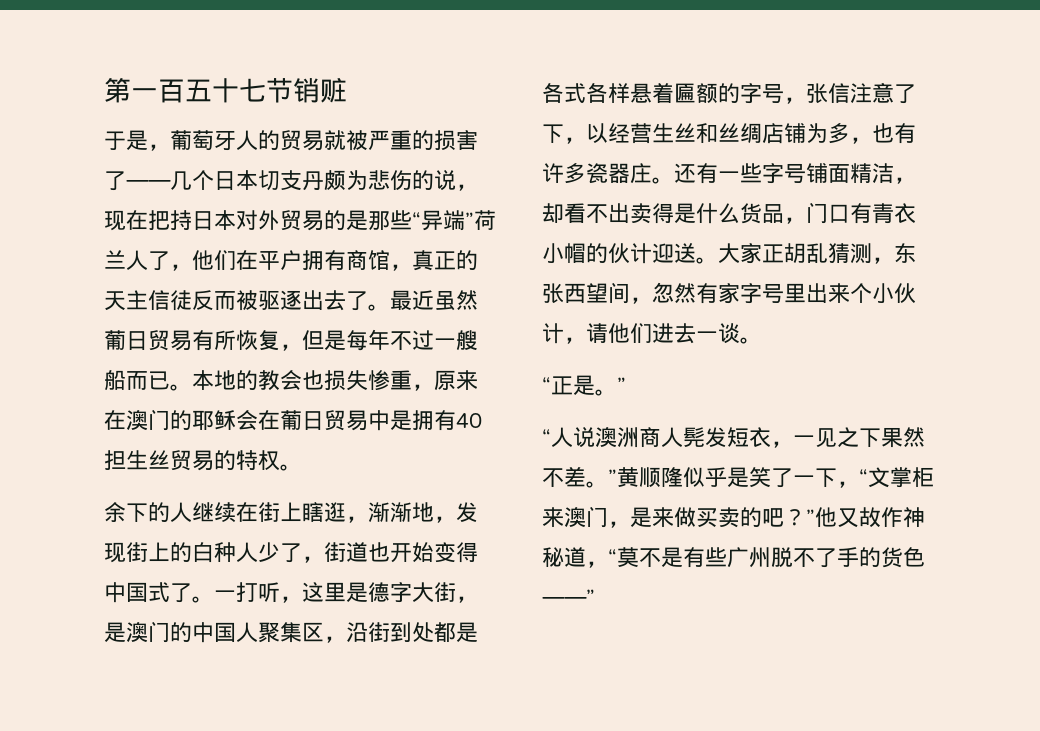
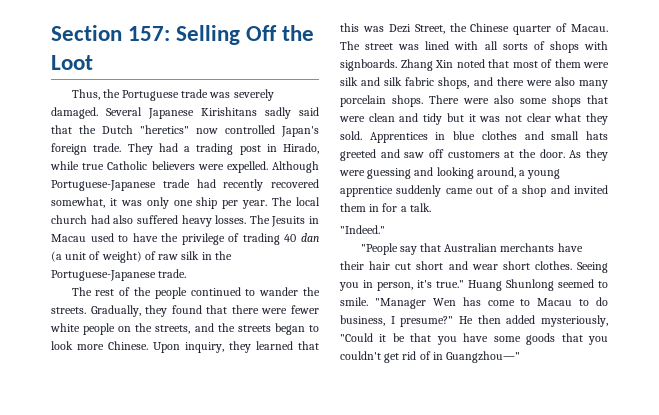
- 第一百五十七节销赃
- 于是，葡萄牙人的贸易就被严重的损害了——几个日本切支丹颇为悲伤的说，现在把持日本对外贸易的是那些“异端”荷兰人了，他们在平户拥有商馆，真正的天主信徒反而被驱逐出去了。最近虽然葡日贸易有所恢复，但是每年不过一艘船而已。本地的教会也损失惨重，原来在澳门的耶稣会在葡日贸易中是拥有40担生丝贸易的特权。
- 余下的人继续在街上瞎逛，渐渐地，发现街上的白种人少了，街道也开始变得中国式了。一打听，这里是德字大街，是澳门的中国人聚集区，沿街到处都是各式各样悬着匾额的字号，张信注意了下，以经营生丝和丝绸店铺为多，也有许多瓷器庄。还有一些字号铺面精洁，却看不出卖得是什么货品，门口有青衣小帽的伙计迎送。大家正胡乱猜测，东张西望间，忽然有家字号里出来个小伙计，请他们进去一谈。
- “正是。”
- “人说澳洲商人髡发短衣，一见之下果然不差。”黄顺隆似乎是笑了一下，“文掌柜来澳门，是来做买卖的吧？”他又故作神秘道，“莫不是有些广州脱不了手的货色——”
+ Section 157: Selling Off the Loot
+ Thus, the Portuguese trade was severely damaged. Several Japanese Kirishitans sadly said that the Dutch "heretics" now controlled Japan's foreign trade. They had a trading post in Hirado, while true Catholic believers were expelled. Although Portuguese-Japanese trade had recently recovered somewhat, it was only one ship per year. The local church had also suffered heavy losses. The Jesuits in Macau used to have the privilege of trading 40 dan (a unit of weight) of raw silk in the Portuguese-Japanese trade.
+ The rest of the people continued to wander the streets. Gradually, they found that there were fewer white people on the streets, and the streets began to look more Chinese. Upon inquiry, they learned that this was Dezi Street, the Chinese quarter of Macau. The street was lined with all sorts of shops with signboards. Zhang Xin noted that most of them were silk and silk fabric shops, and there were also many porcelain shops. There were also some shops that were clean and tidy but it was not clear what they sold. Apprentices in blue clothes and small hats greeted and saw off customers at the door. As they were guessing and looking around, a young apprentice suddenly came out of a shop and invited them in for a talk.
+ "Indeed."
+ "People say that Australian merchants have their hair cut short and wear short clothes. Seeing you in person, it's true." Huang Shunlong seemed to smile. "Manager Wen has come to Macau to do business, I presume?" He then added mysteriously, "Could it be that you have some goods that you couldn't get rid of in Guangzhou—"

